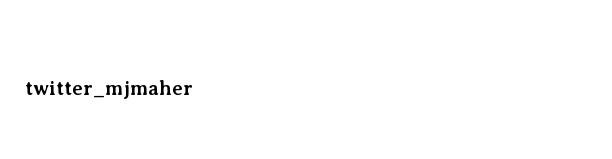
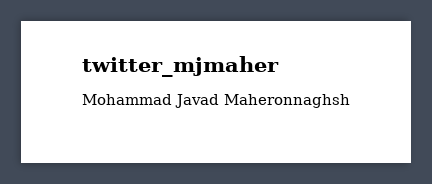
+ Mohammad Javad Maheronnaghsh

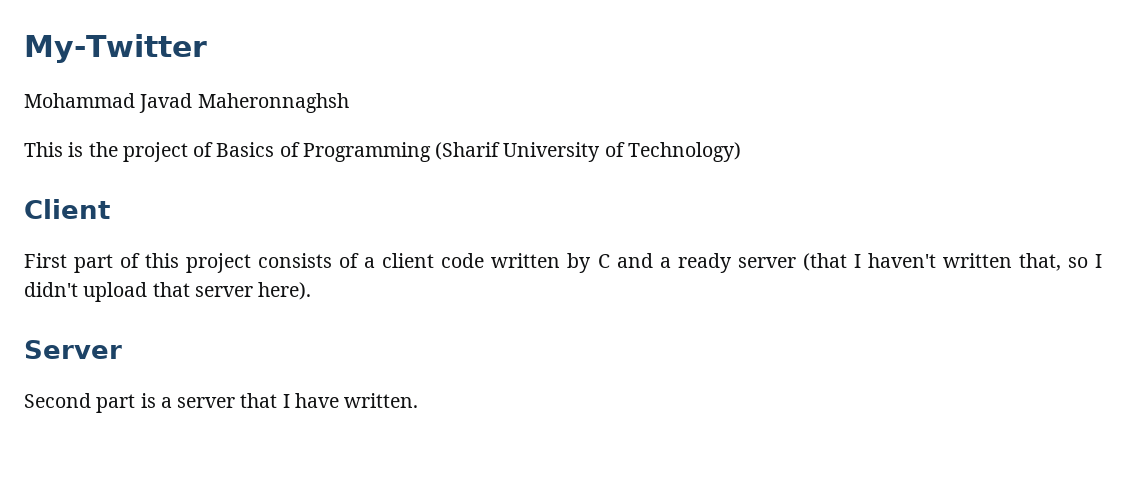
- twitter_mjmaher
+ My-Twitter
+ This is the project of Basics of Programming (Sharif University of Technology)
+ Client
+ First part of this project consists of a client code written by C and a ready server (that I haven't written that, so I didn't upload that server here).
+ Server
+ Second part is a server that I have written.

